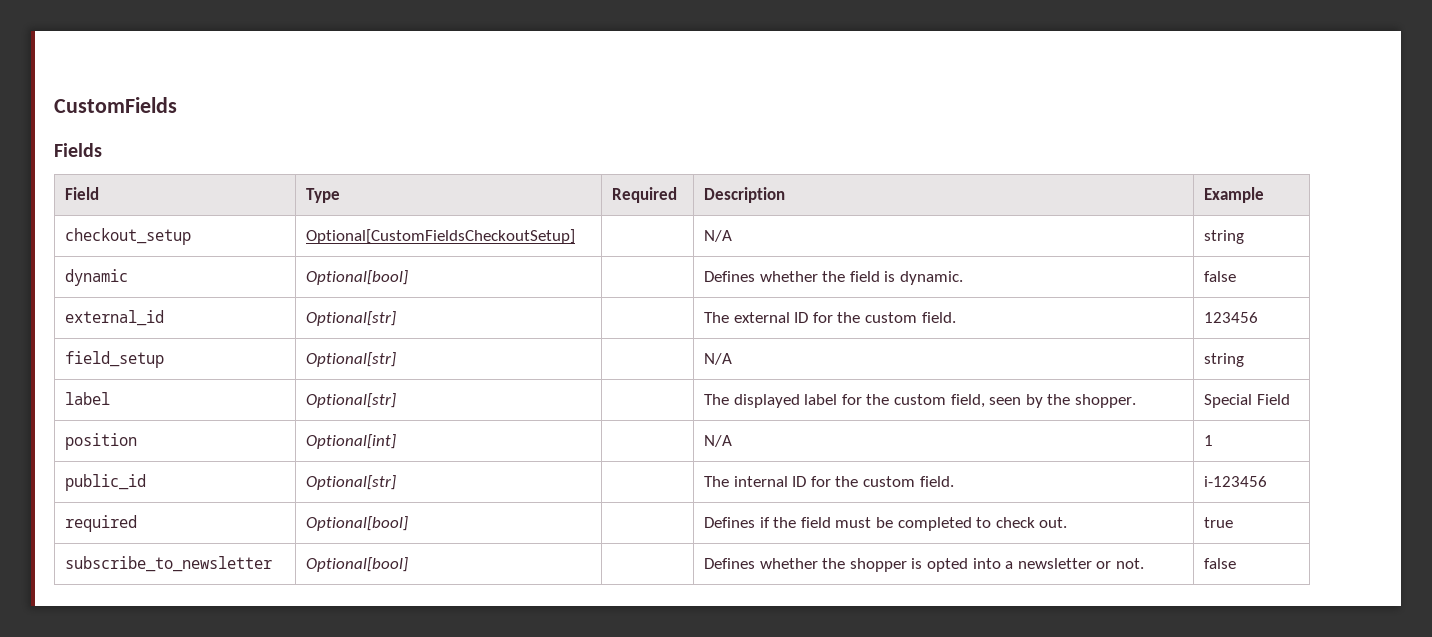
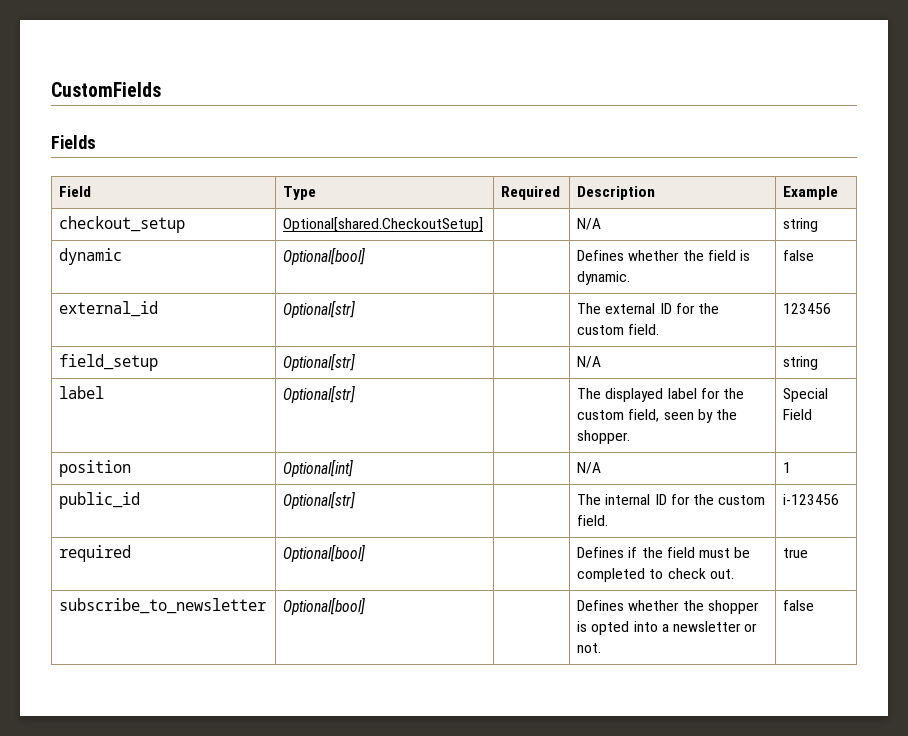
- checkout_setup | Optional[CustomFieldsCheckoutSetup] | | N/A | string
+ checkout_setup | Optional[shared.CheckoutSetup] | | N/A | string

